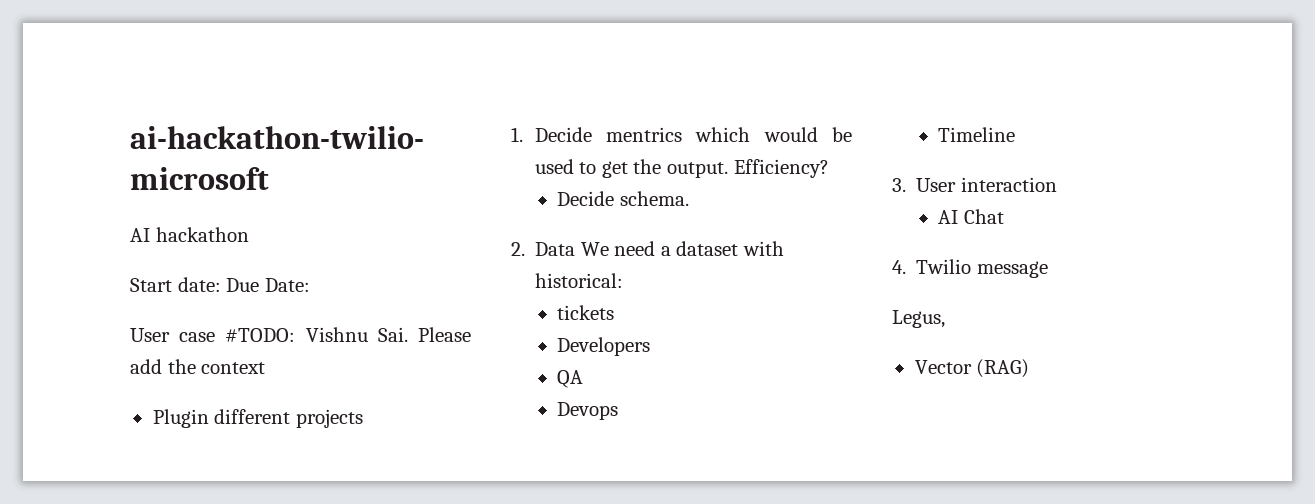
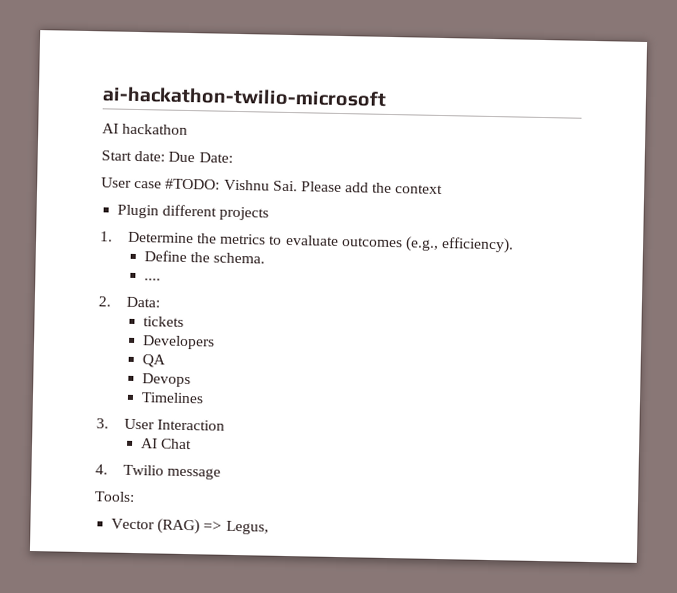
- 1. Decide mentrics which would be used to get the output. Efficiency?
- Decide schema.
+ 1. Determine the metrics to evaluate outcomes (e.g., efficiency).
+ Define the schema.
+ ....
- 2. Data We need a dataset with historical:
+ 2. Data:
- Timeline
+ Timelines
- 3. User interaction
+ 3. User Interaction
- Legus,
+ Tools:
- Vector (RAG)
+ Vector (RAG) => Legus,

